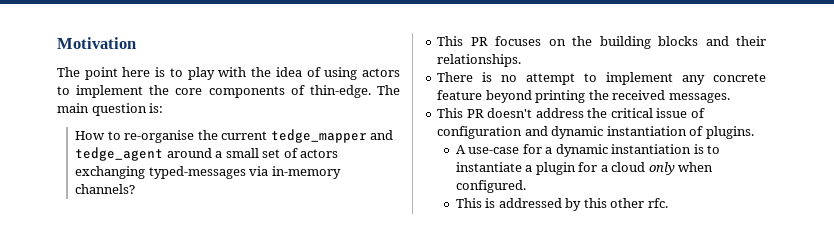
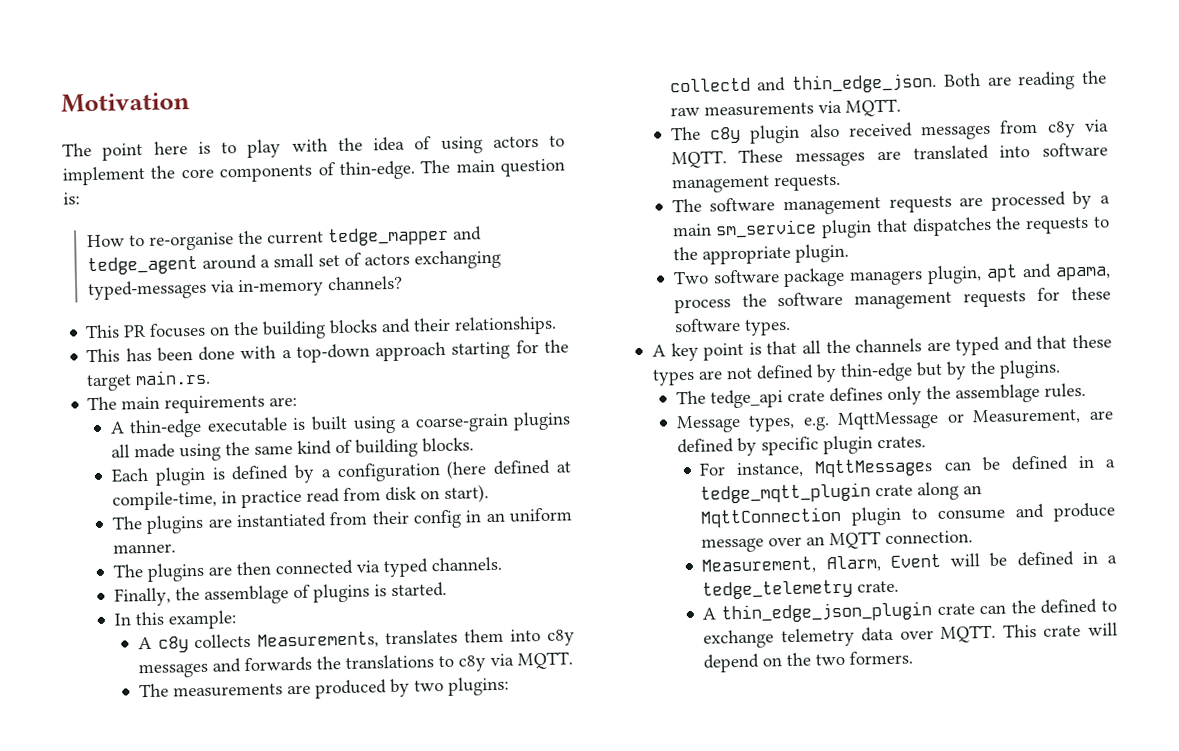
- There is no attempt to implement any concrete feature beyond printing the received messages.
- This PR doesn't address the critical issue of configuration and dynamic instantiation of plugins.
- A use-case for a dynamic instantiation is to instantiate a plugin for a cloud only when configured.
- This is addressed by this other rfc.
+ This has been done with a top-down approach starting for the target main.rs.
+ The main requirements are:
+ A thin-edge executable is built using a coarse-grain plugins all made using the same kind of building blocks.
+ Each plugin is defined by a configuration (here defined at compile-time, in practice read from disk on start).
+ The plugins are instantiated from their config in an uniform manner.
+ The plugins are then connected via typed channels.
+ Finally, the assemblage of plugins is started.
+ In this example:
+ A c8y collects Measurements, translates them into c8y messages and forwards the translations to c8y via MQTT.
+ The measurements are produced by two plugins: collectd and thin_edge_json. Both are reading the raw measurements via MQTT.
+ The c8y plugin also received messages from c8y via MQTT. These messages are translated into software management requests.
+ The software management requests are processed by a main sm_service plugin that dispatches the requests to the appropriate plugin.
+ Two software package managers plugin, apt and apama, process the software management requests for these software types.
+ A key point is that all the channels are typed and that these types are not defined by thin-edge but by the plugins.
+ The tedge_api crate defines only the assemblage rules.
+ Message types, e.g. MqttMessage or Measurement, are defined by specific plugin crates.
+ For instance, MqttMessages can be defined in a tedge_mqtt_plugin crate along an MqttConnection plugin to consume and produce message over an MQTT connection.
+ Measurement, Alarm, Event will be defined in a tedge_telemetry crate.
+ A thin_edge_json_plugin crate can the defined to exchange telemetry data over MQTT. This crate will depend on the two formers.

